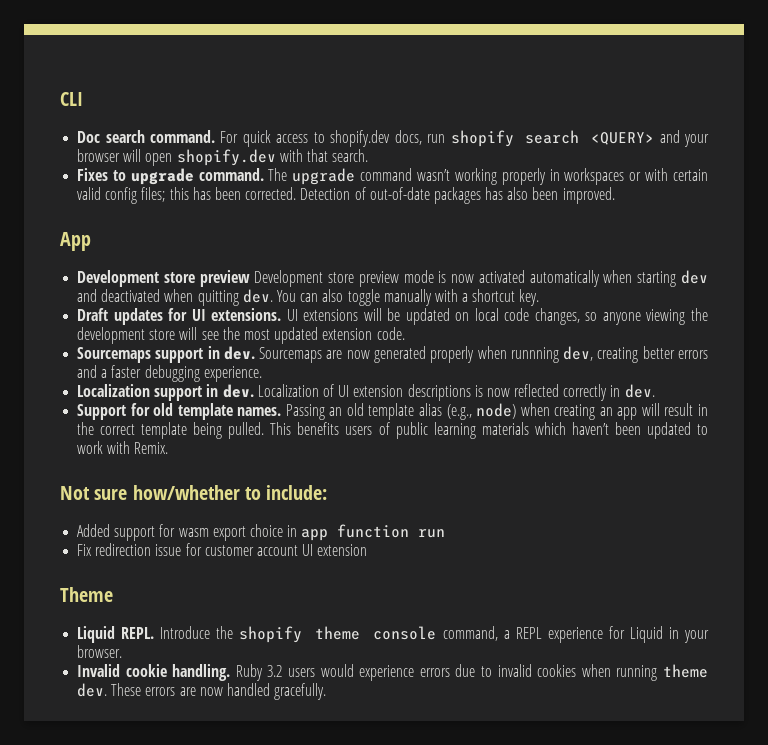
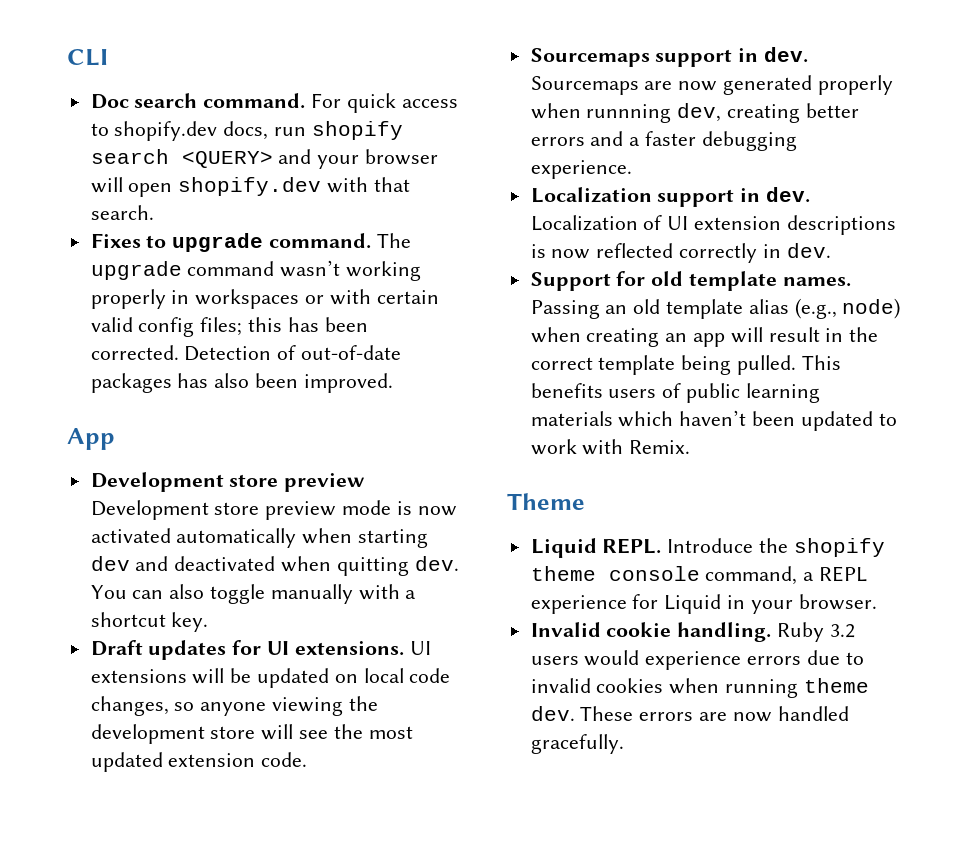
- Not sure how/whether to include:
- Added support for wasm export choice in app function run
- Fix redirection issue for customer account UI extension

